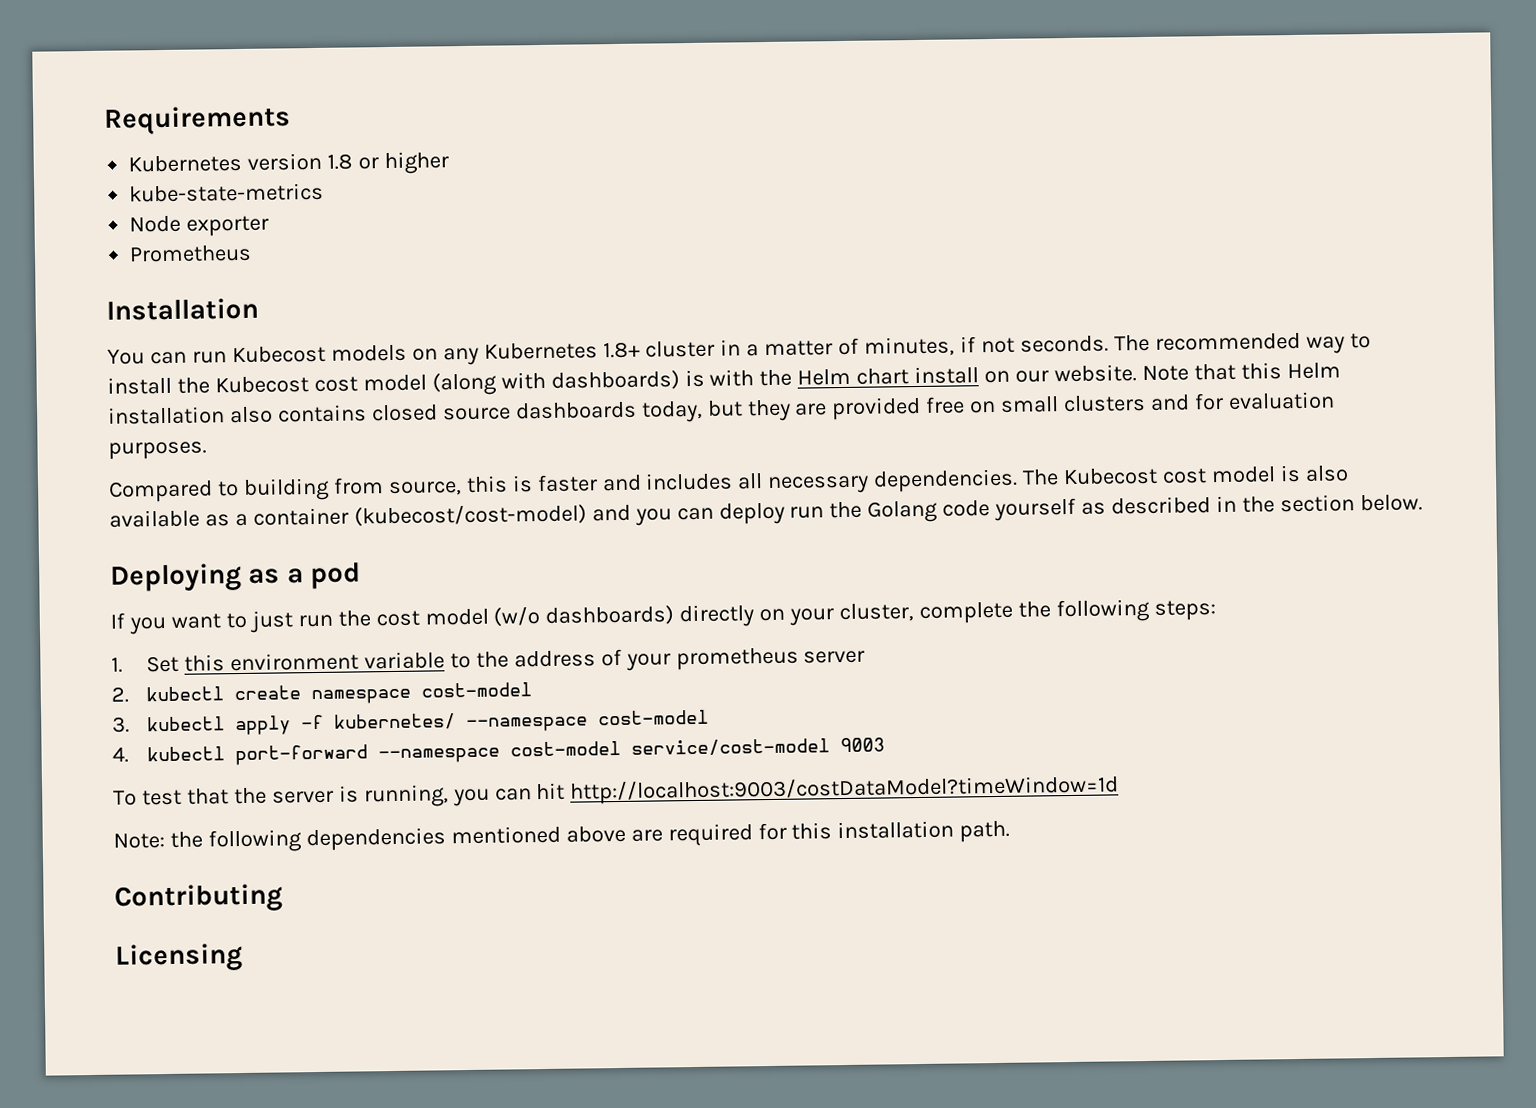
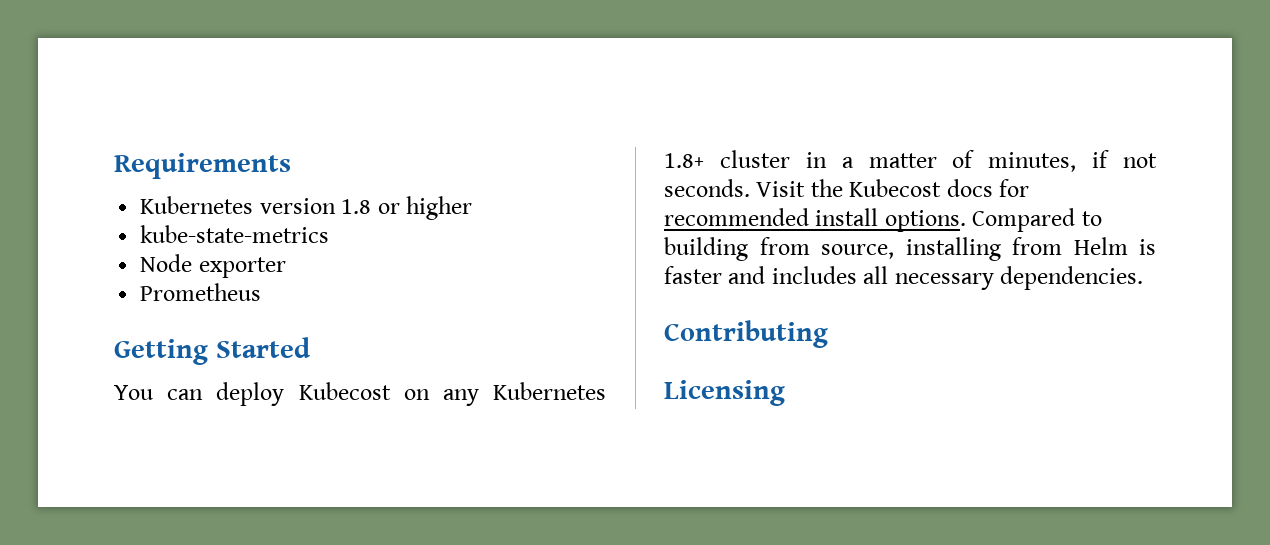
- Installation
+ Getting Started
- You can run Kubecost models on any Kubernetes 1.8+ cluster in a matter of minutes, if not seconds.
+ You can deploy Kubecost on any Kubernetes 1.8+ cluster in a matter of minutes, if not seconds.
- The recommended way to install the Kubecost cost model (along with dashboards) is with the Helm chart install on our website. Note that this Helm installation also contains closed source dashboards today, but they are provided free on small clusters and for evaluation purposes.
- Compared to building from source, this is faster and includes all necessary dependencies. The Kubecost cost model is also available as a container (kubecost/cost-model) and you can deploy run the Golang code yourself as described in the section below.
- Deploying as a pod
- If you want to just run the cost model (w/o dashboards) directly on your cluster, complete the following steps:
- 1. Set this environment variable to the address of your prometheus server
- 2. kubectl create namespace cost-model
- 3. kubectl apply -f kubernetes/ --namespace cost-model
- 4. kubectl port-forward --namespace cost-model service/cost-model 9003
- To test that the server is running, you can hit http://localhost:9003/costDataModel?timeWindow=1d
- Note: the following dependencies mentioned above are required for this installation path.
+ Visit the Kubecost docs for recommended install options. Compared to building from source, installing from Helm is faster and includes all necessary dependencies.

